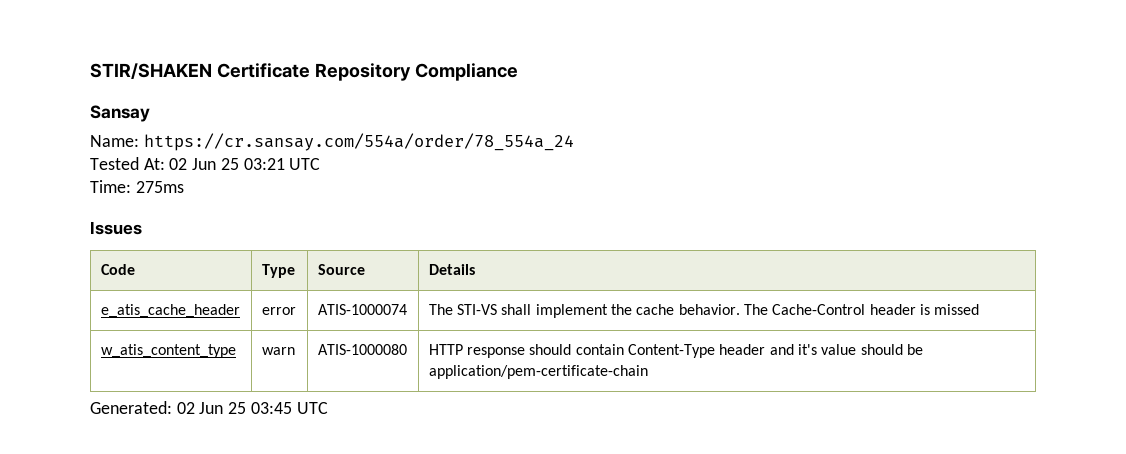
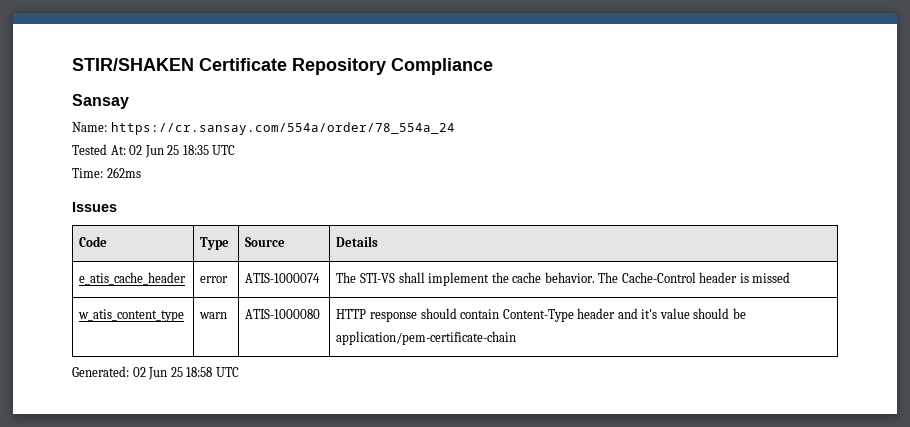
- Tested At: 02 Jun 25 03:21 UTC
+ Tested At: 02 Jun 25 18:35 UTC
- Time: 275ms
+ Time: 262ms
- Generated: 02 Jun 25 03:45 UTC
+ Generated: 02 Jun 25 18:58 UTC

